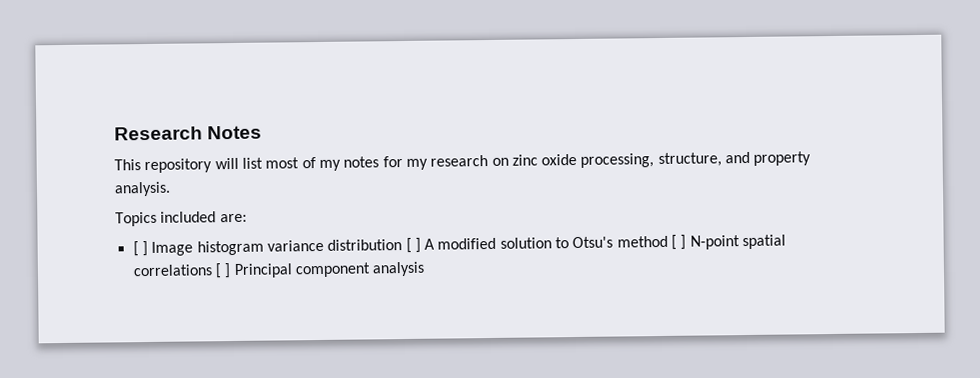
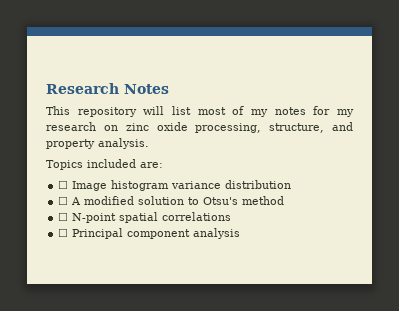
- [ ] Image histogram variance distribution [ ] A modified solution to Otsu's method [ ] N-point spatial correlations [ ] Principal component analysis
+ ☐ Image histogram variance distribution
+ ☐ A modified solution to Otsu's method
+ ☐ N-point spatial correlations
+ ☐ Principal component analysis

